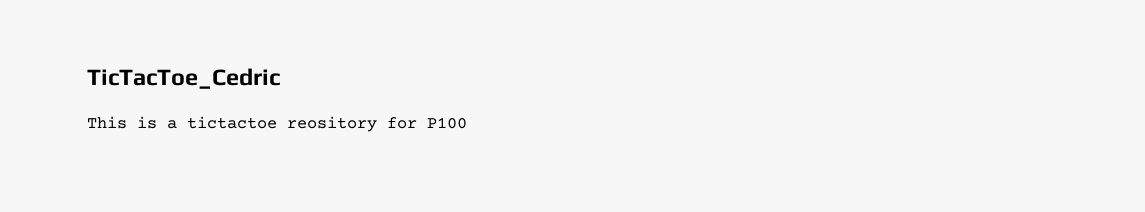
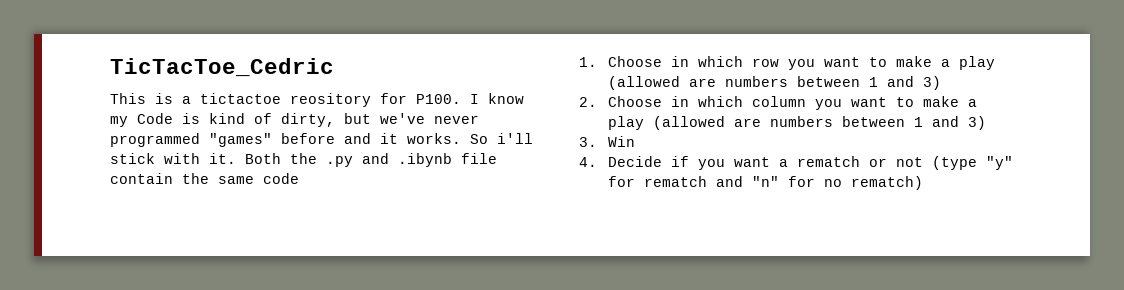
- This is a tictactoe reository for P100
+ This is a tictactoe reository for P100. I know my Code is kind of dirty, but we've never programmed "games" before and it works. So i'll stick with it. Both the .py and .ibynb file contain the same code
+ 1. Choose in which row you want to make a play (allowed are numbers between 1 and 3)
+ 2. Choose in which column you want to make a play (allowed are numbers between 1 and 3)
+ 3. Win
+ 4. Decide if you want a rematch or not (type "y" for rematch and "n" for no rematch)

